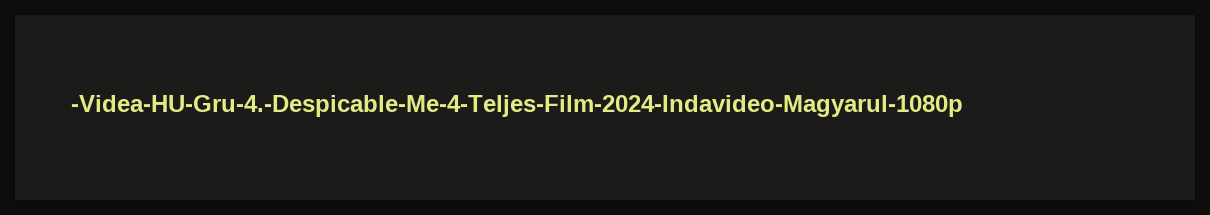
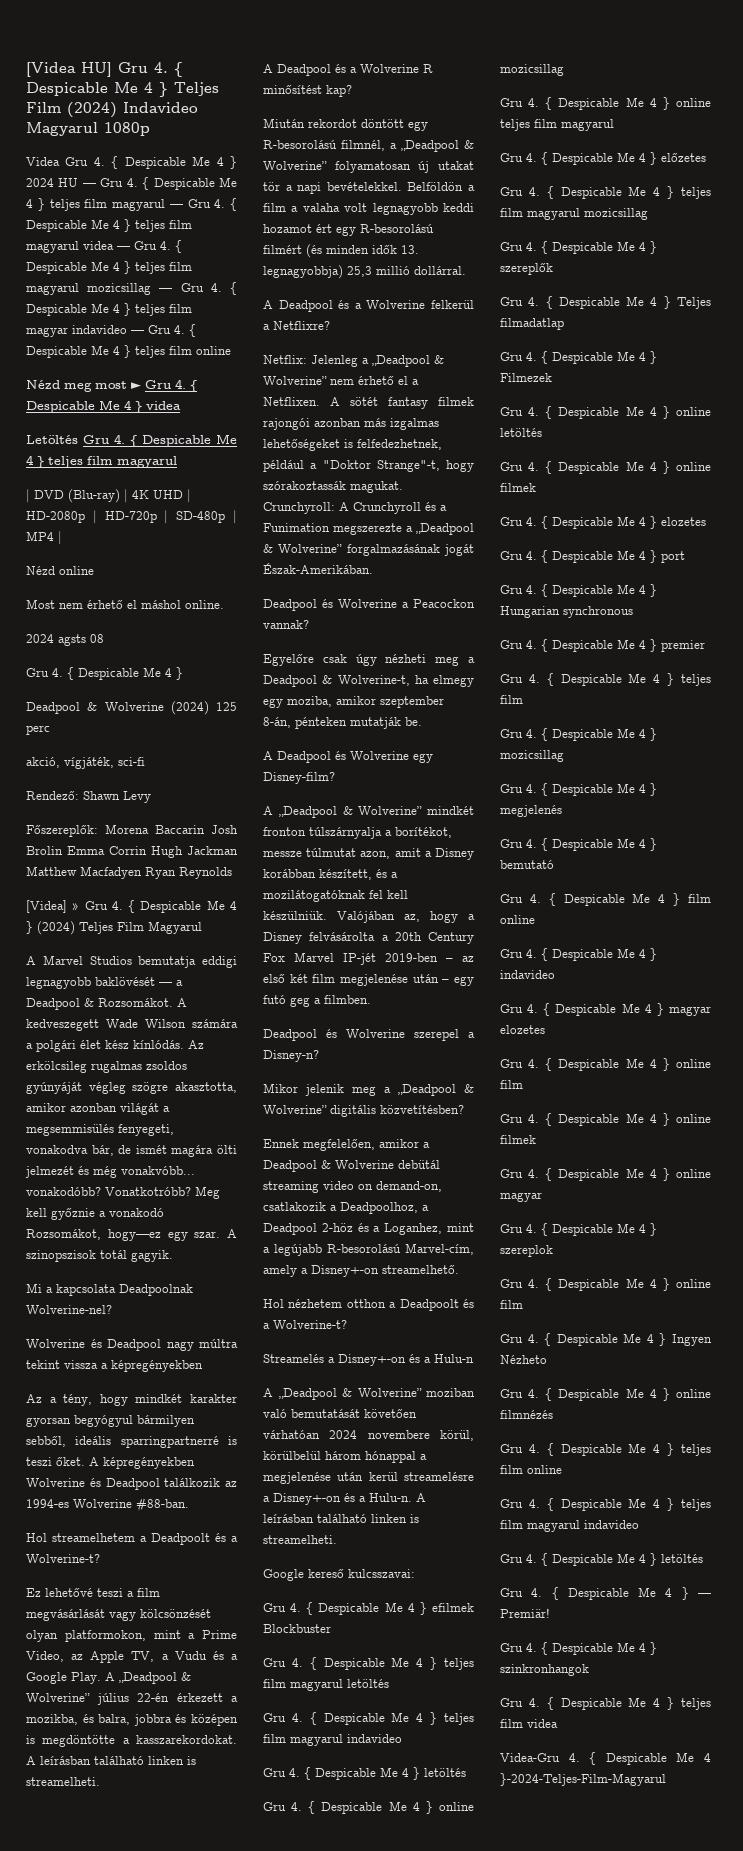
- -Videa-HU-Gru-4.-Despicable-Me-4-Teljes-Film-2024-Indavideo-Magyarul-1080p
+ [Videa HU] Gru 4. { Despicable Me 4 } Teljes Film (2024) Indavideo Magyarul 1080p
+ Videa Gru 4. { Despicable Me 4 } 2024 HU — Gru 4. { Despicable Me 4 } teljes film magyarul — Gru 4. { Despicable Me 4 } teljes film magyarul videa — Gru 4. { Despicable Me 4 } teljes film magyarul mozicsillag — Gru 4. { Despicable Me 4 } teljes film magyar indavideo — Gru 4. { Despicable Me 4 } teljes film online
+ Nézd meg most ► Gru 4. { Despicable Me 4 } videa
+ Letöltés Gru 4. { Despicable Me 4 } teljes film magyarul
+ | DVD (Blu-ray) | 4K UHD | HD-2080p | HD-720p | SD-480p | MP4 |
+ Nézd online
+ Most nem érhető el máshol online.
+ 2024 agsts 08
+ Gru 4. { Despicable Me 4 }
+ Deadpool & Wolverine (2024) 125 perc
+ akció, vígjáték, sci-fi
+ Rendező: Shawn Levy
+ Főszereplők: Morena Baccarin Josh Brolin Emma Corrin Hugh Jackman Matthew Macfadyen Ryan Reynolds
+ [Videa] » Gru 4. { Despicable Me 4 } (2024) Teljes Film Magyarul
+ A Marvel Studios bemutatja eddigi legnagyobb baklövését — a Deadpool & Rozsomákot. A kedveszegett Wade Wilson számára a polgári élet kész kínlódás. Az erkölcsileg rugalmas zsoldos gyúnyáját végleg szögre akasztotta, amikor azonban világát a megsemmisülés fenyegeti, vonakodva bár, de ismét magára ölti jelmezét és még vonakvóbb... vonakodóbb? Vonatkotróbb? Meg kell győznie a vonakodó Rozsomákot, hogy—ez egy szar. A szinopszisok totál gagyik.
+ Mi a kapcsolata Deadpoolnak Wolverine-nel?
+ Wolverine és Deadpool nagy múltra tekint vissza a képregényekben
+ Az a tény, hogy mindkét karakter gyorsan begyógyul bármilyen sebből, ideális sparringpartnerré is teszi őket. A képregényekben Wolverine és Deadpool találkozik az 1994-es Wolverine #88-ban.
+ Hol streamelhetem a Deadpoolt és a Wolverine-t?
+ Ez lehetővé teszi a film megvásárlását vagy kölcsönzését olyan platformokon, mint a Prime Video, az Apple TV, a Vudu és a Google Play. A „Deadpool & Wolverine” július 22-én érkezett a mozikba, és balra, jobbra és középen is megdöntötte a kasszarekordokat. A leírásban található linken is streamelheti.
+ A Deadpool és a Wolverine R minősítést kap?
+ Miután rekordot döntött egy R-besorolású filmnél, a „Deadpool & Wolverine” folyamatosan új utakat tör a napi bevételekkel. Belföldön a film a valaha volt legnagyobb keddi hozamot ért egy R-besorolású filmért (és minden idők 13. legnagyobbja) 25,3 millió dollárral.
+ A Deadpool és a Wolverine felkerül a Netflixre?
+ Netflix: Jelenleg a „Deadpool & Wolverine” nem érhető el a Netflixen. A sötét fantasy filmek rajongói azonban más izgalmas lehetőségeket is felfedezhetnek, például a "Doktor Strange"-t, hogy szórakoztassák magukat. Crunchyroll: A Crunchyroll és a Funimation megszerezte a „Deadpool & Wolverine” forgalmazásának jogát Észak-Amerikában.
+ Deadpool és Wolverine a Peacockon vannak?
+ Egyelőre csak úgy nézheti meg a Deadpool & Wolverine-t, ha elmegy egy moziba, amikor szeptember 8-án, pénteken mutatják be.
+ A Deadpool és Wolverine egy Disney-film?
+ A „Deadpool & Wolverine” mindkét fronton túlszárnyalja a borítékot, messze túlmutat azon, amit a Disney korábban készített, és a mozilátogatóknak fel kell készülniük. Valójában az, hogy a Disney felvásárolta a 20th Century Fox Marvel IP-jét 2019-ben – az első két film megjelenése után – egy futó geg a filmben.
+ Deadpool és Wolverine szerepel a Disney-n?
+ Mikor jelenik meg a „Deadpool & Wolverine” digitális közvetítésben?
+ Ennek megfelelően, amikor a Deadpool & Wolverine debütál streaming video on demand-on, csatlakozik a Deadpoolhoz, a Deadpool 2-höz és a Loganhez, mint a legújabb R-besorolású Marvel-cím, amely a Disney+-on streamelhető.
+ Hol nézhetem otthon a Deadpoolt és a Wolverine-t?
+ Streamelés a Disney+-on és a Hulu-n
+ A „Deadpool & Wolverine” moziban való bemutatását követően várhatóan 2024 novembere körül, körülbelül három hónappal a megjelenése után kerül streamelésre a Disney+-on és a Hulu-n. A leírásban található linken is streamelheti.
+ Google kereső kulcsszavai:
+ Gru 4. { Despicable Me 4 } efilmek Blockbuster
+ Gru 4. { Despicable Me 4 } teljes film magyarul letöltés
+ Gru 4. { Despicable Me 4 } teljes film magyarul indavideo
+ Gru 4. { Despicable Me 4 } letöltés
+ Gru 4. { Despicable Me 4 } online mozicsillag
+ Gru 4. { Despicable Me 4 } online teljes film magyarul
+ Gru 4. { Despicable Me 4 } előzetes
+ Gru 4. { Despicable Me 4 } teljes film magyarul mozicsillag
+ Gru 4. { Despicable Me 4 } szereplők
+ Gru 4. { Despicable Me 4 } Teljes filmadatlap
+ Gru 4. { Despicable Me 4 } Filmezek
+ Gru 4. { Despicable Me 4 } online letöltés
+ Gru 4. { Despicable Me 4 } online filmek
+ Gru 4. { Despicable Me 4 } elozetes
+ Gru 4. { Despicable Me 4 } port
+ Gru 4. { Despicable Me 4 } Hungarian synchronous
+ Gru 4. { Despicable Me 4 } premier
+ Gru 4. { Despicable Me 4 } teljes film
+ Gru 4. { Despicable Me 4 } mozicsillag
+ Gru 4. { Despicable Me 4 } megjelenés
+ Gru 4. { Despicable Me 4 } bemutató
+ Gru 4. { Despicable Me 4 } film online
+ Gru 4. { Despicable Me 4 } indavideo
+ Gru 4. { Despicable Me 4 } magyar elozetes
+ Gru 4. { Despicable Me 4 } online film
+ Gru 4. { Despicable Me 4 } online filmek
+ Gru 4. { Despicable Me 4 } online magyar
+ Gru 4. { Despicable Me 4 } szereplok
+ Gru 4. { Despicable Me 4 } online film
+ Gru 4. { Despicable Me 4 } Ingyen Nézheto
+ Gru 4. { Despicable Me 4 } online filmnézés
+ Gru 4. { Despicable Me 4 } teljes film online
+ Gru 4. { Despicable Me 4 } teljes film magyarul indavideo
+ Gru 4. { Despicable Me 4 } letöltés
+ Gru 4. { Despicable Me 4 } — Premiär!
+ Gru 4. { Despicable Me 4 } szinkronhangok
+ Gru 4. { Despicable Me 4 } teljes film videa
+ Videa-Gru 4. { Despicable Me 4 }-2024-Teljes-Film-Magyarul

